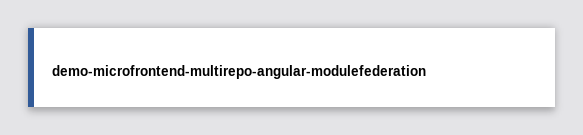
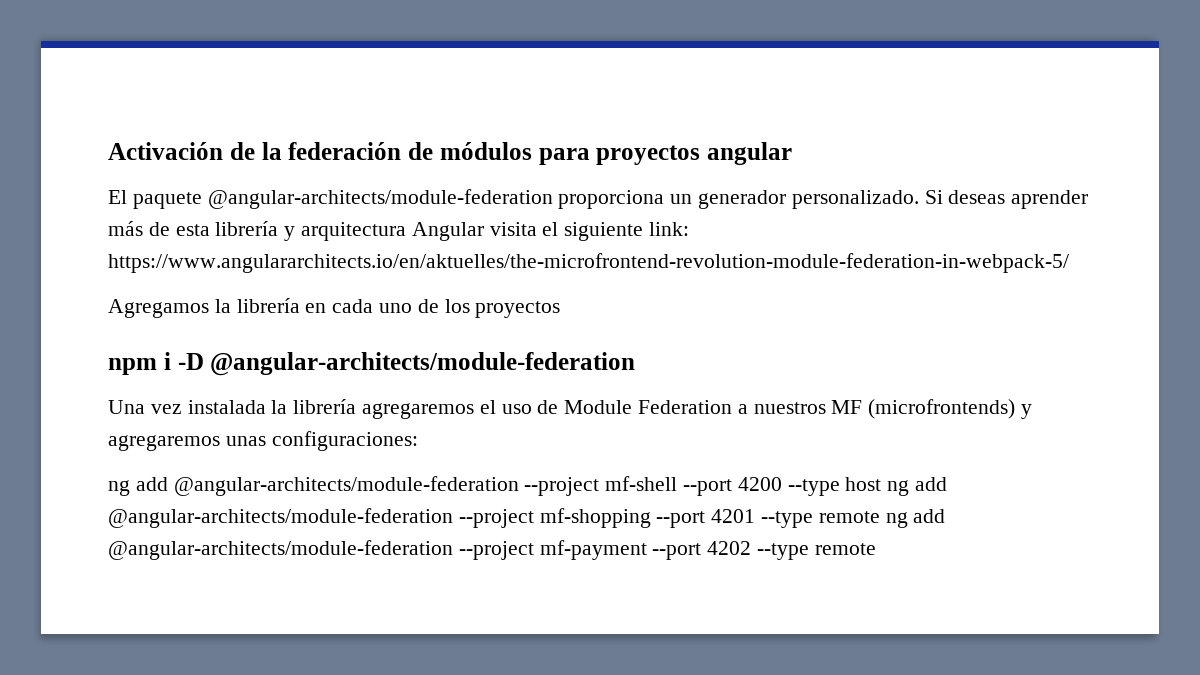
- demo-microfrontend-multirepo-angular-modulefederation
+ Activación de la federación de módulos para proyectos angular
+ El paquete @angular-architects/module-federation proporciona un generador personalizado. Si deseas aprender más de esta librería y arquitectura Angular visita el siguiente link: https://www.angulararchitects.io/en/aktuelles/the-microfrontend-revolution-module-federation-in-webpack-5/
+ Agregamos la librería en cada uno de los proyectos
+ npm i -D @angular-architects/module-federation
+ Una vez instalada la librería agregaremos el uso de Module Federation a nuestros MF (microfrontends) y agregaremos unas configuraciones:
+ ng add @angular-architects/module-federation --project mf-shell --port 4200 --type host ng add @angular-architects/module-federation --project mf-shopping --port 4201 --type remote ng add @angular-architects/module-federation --project mf-payment --port 4202 --type remote

